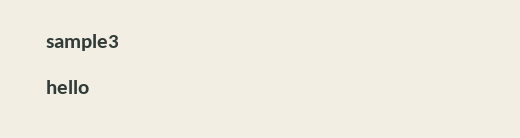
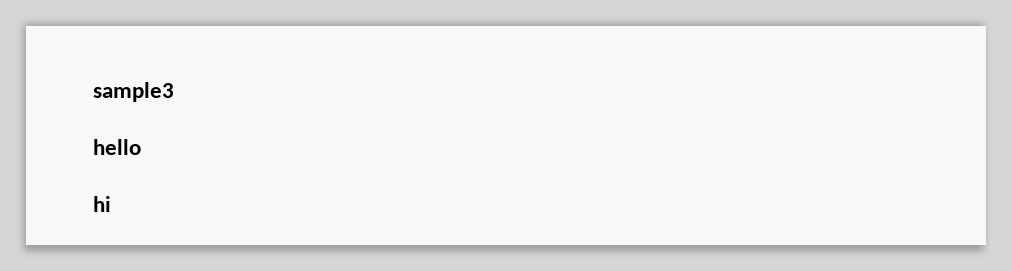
+ hi

